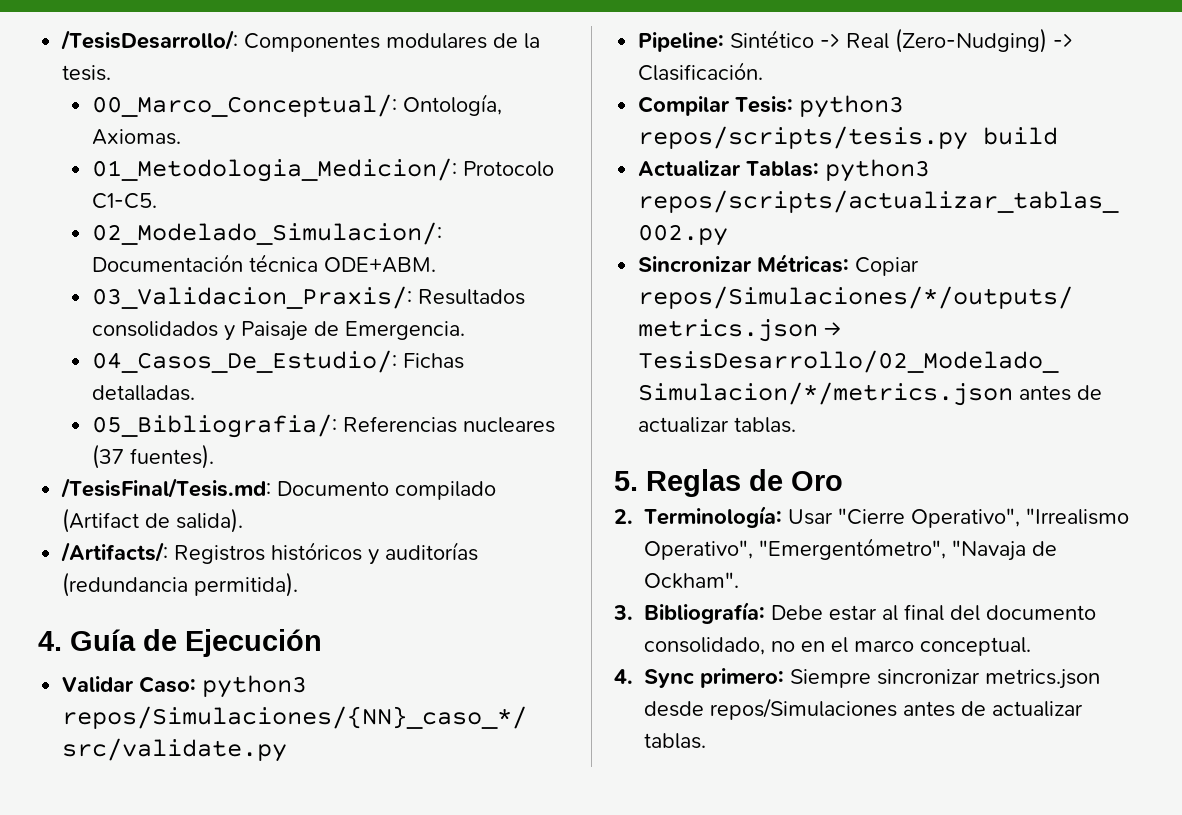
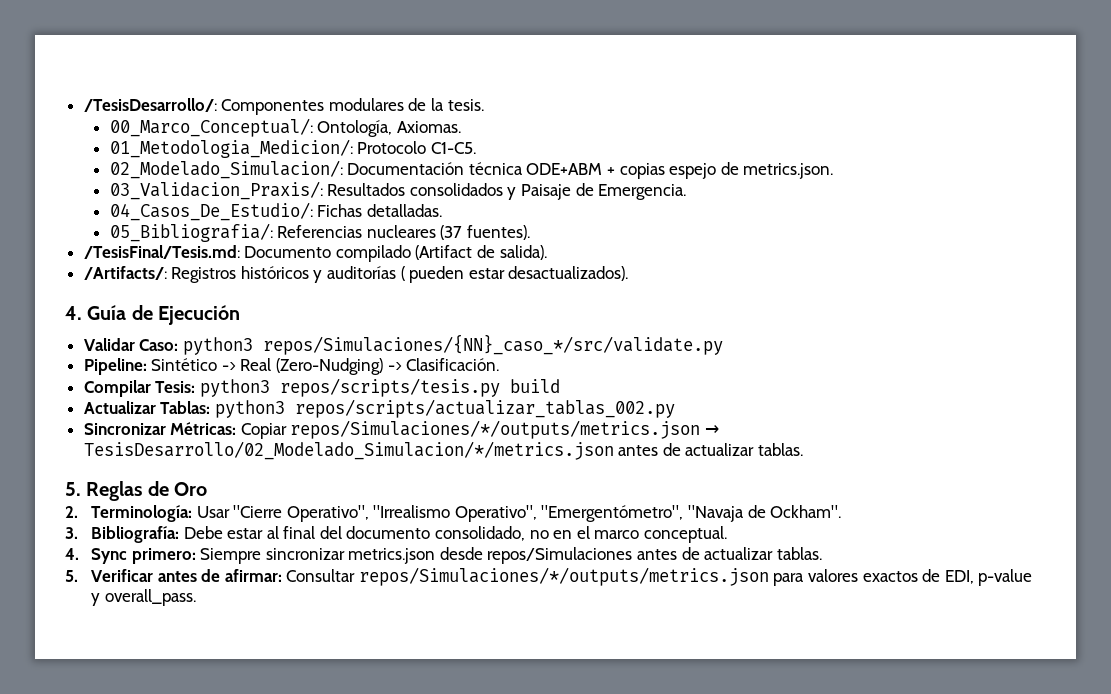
- 02_Modelado_Simulacion/: Documentación técnica ODE+ABM.
+ 02_Modelado_Simulacion/: Documentación técnica ODE+ABM + copias espejo de metrics.json.
- /Artifacts/: Registros históricos y auditorías (redundancia permitida).
+ /Artifacts/: Registros históricos y auditorías ( pueden estar desactualizados).
+ 5. Verificar antes de afirmar: Consultar repos/Simulaciones/*/outputs/metrics.json para valores exactos de EDI, p-value y overall_pass.

